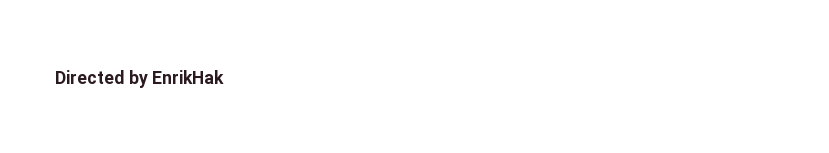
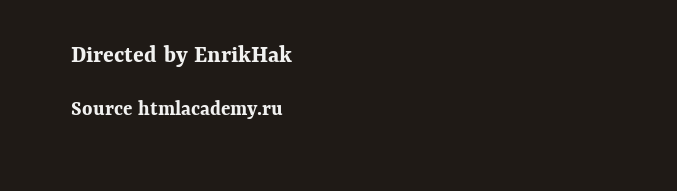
+ Source htmlacademy.ru

